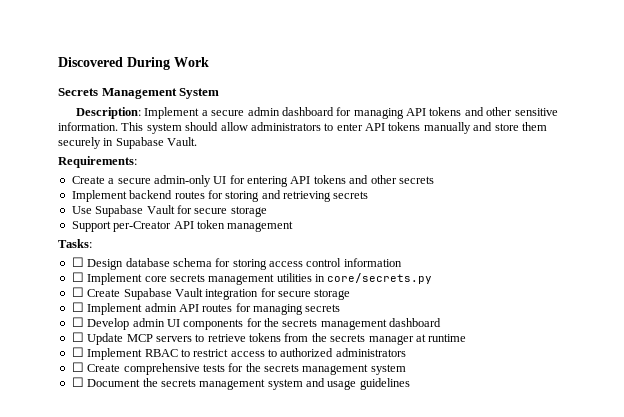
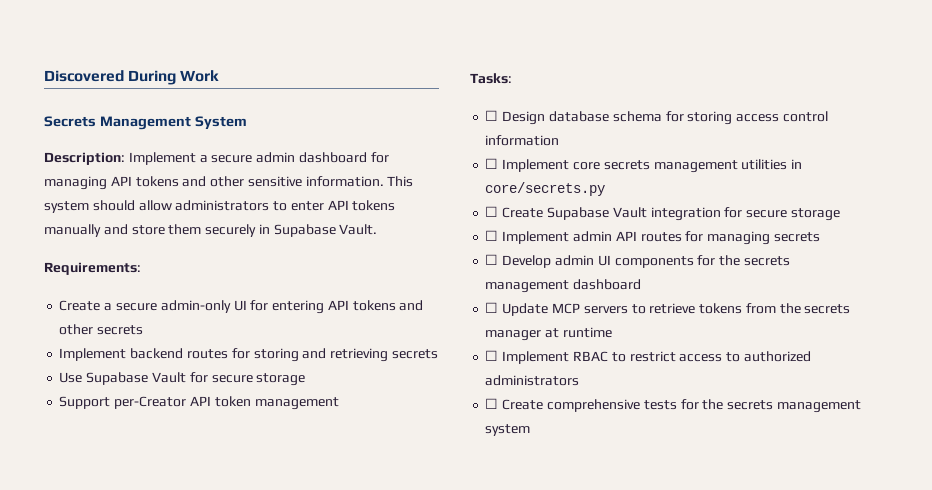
- ☐ Document the secrets management system and usage guidelines

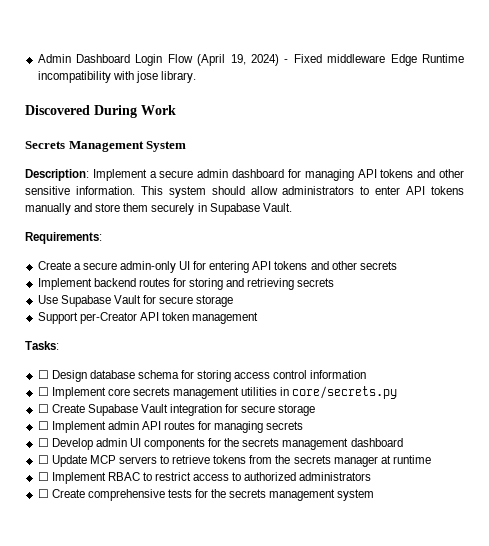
+ Admin Dashboard Login Flow (April 19, 2024) - Fixed middleware Edge Runtime incompatibility with jose library.

